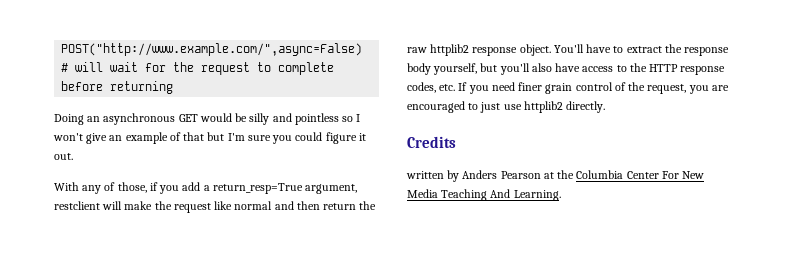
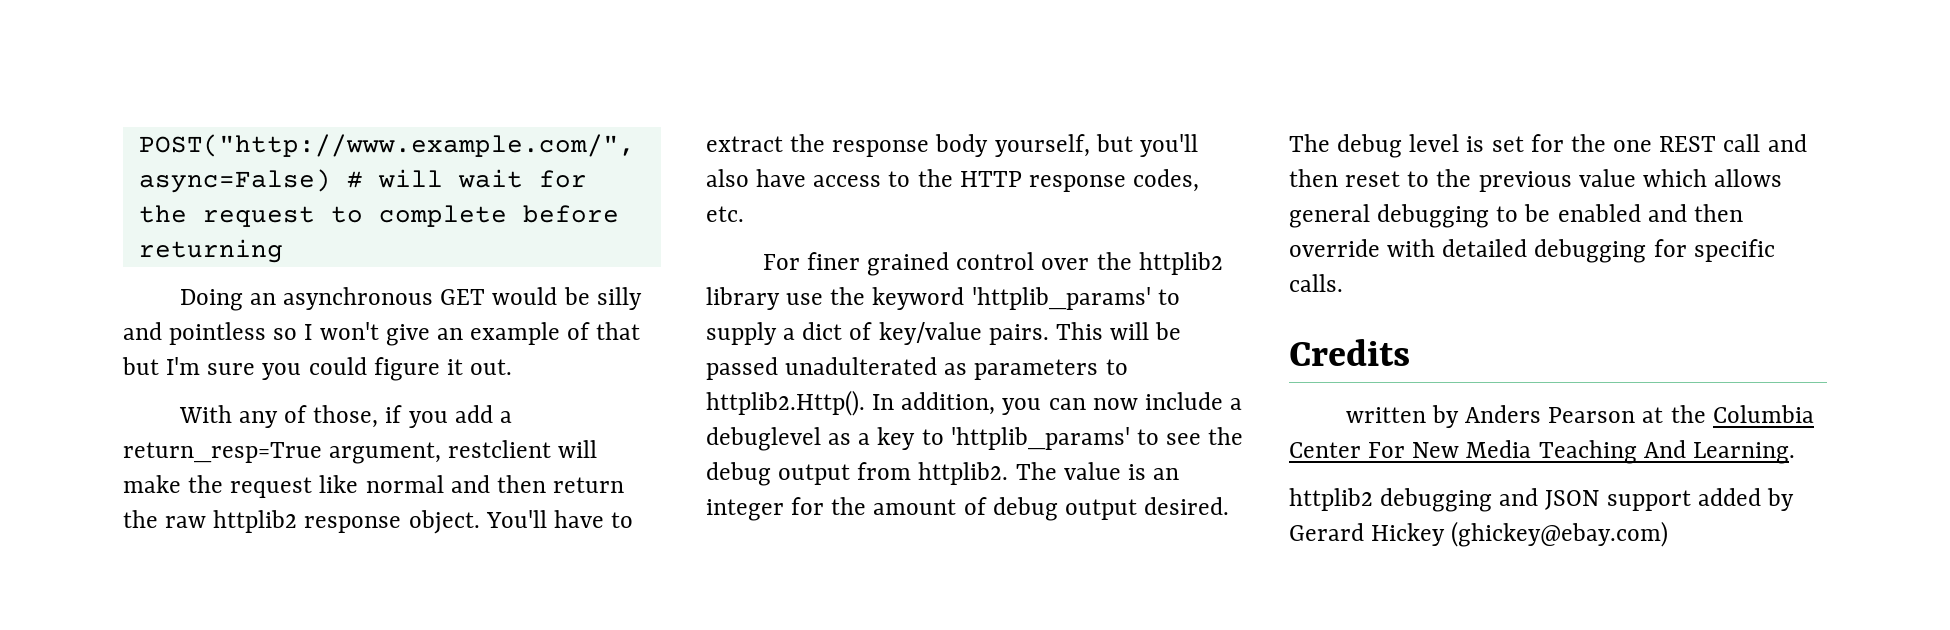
- You'll have to extract the response body yourself, but you'll also have access to the HTTP response codes, etc. If you need finer grain control of the request, you are encouraged to just use httplib2 directly.
+ You'll have to extract the response body yourself, but you'll also have access to the HTTP response codes, etc.
+ For finer grained control over the httplib2 library use the keyword 'httplib_params' to supply a dict of key/value pairs. This will be passed unadulterated as parameters to httplib2.Http(). In addition, you can now include a debuglevel as a key to 'httplib_params' to see the debug output from httplib2. The value is an integer for the amount of debug output desired. The debug level is set for the one REST call and then reset to the previous value which allows general debugging to be enabled and then override with detailed debugging for specific calls.
+ httplib2 debugging and JSON support added by Gerard Hickey (ghickey@ebay.com)

